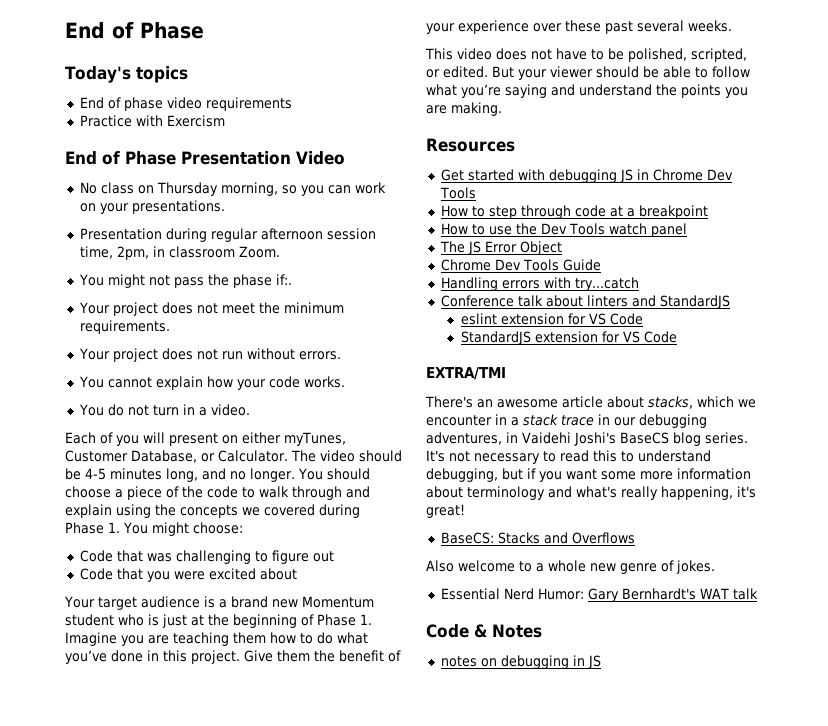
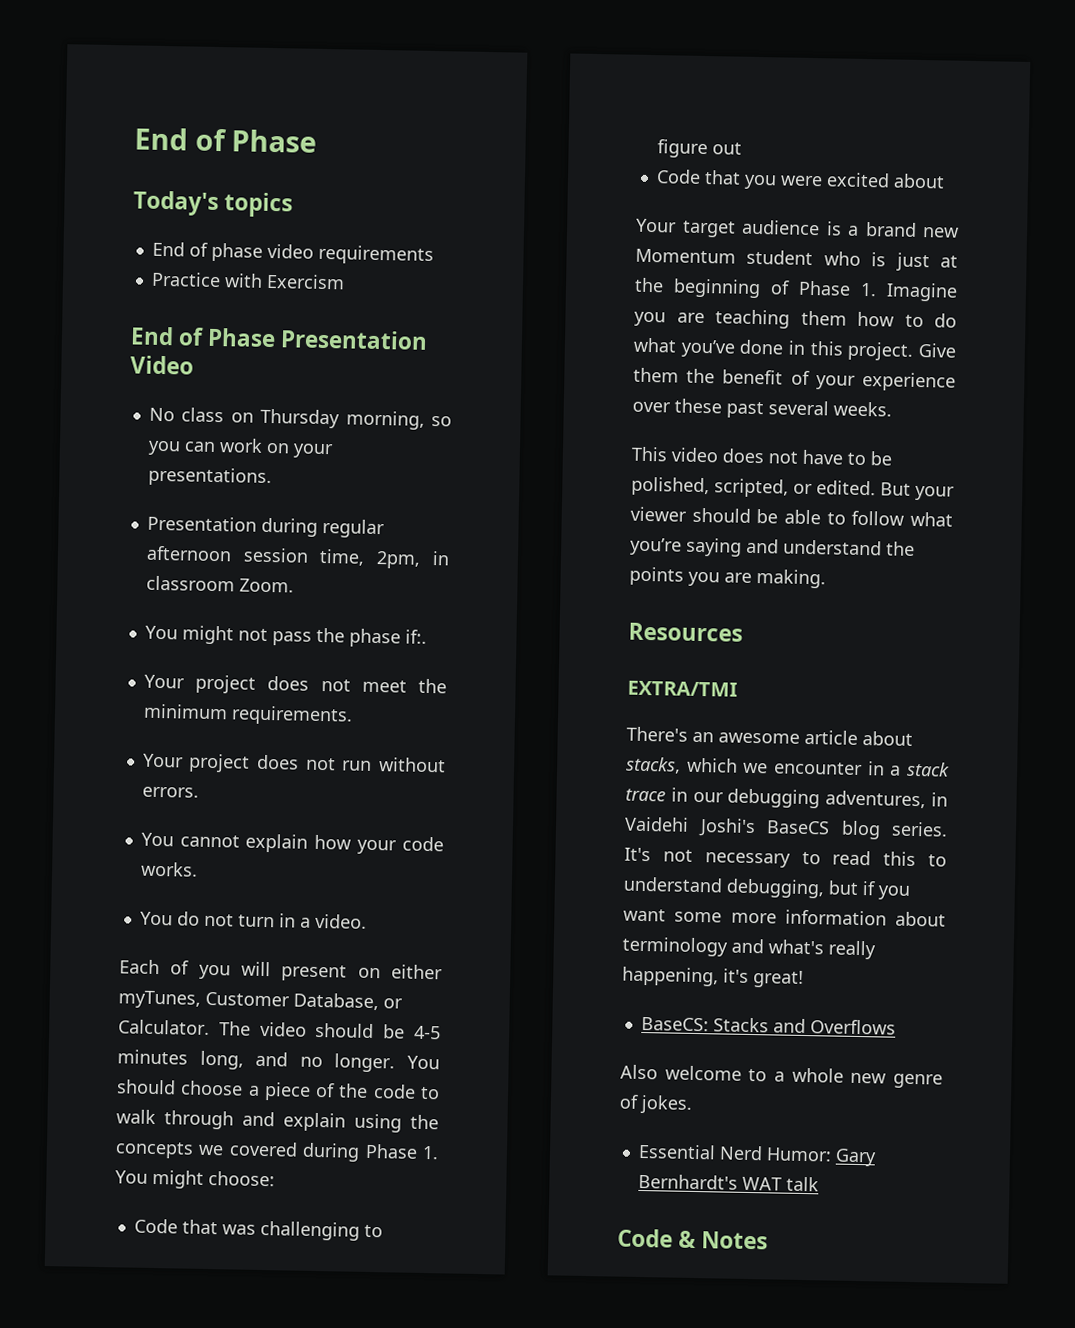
- Get started with debugging JS in Chrome Dev Tools
- How to step through code at a breakpoint
- How to use the Dev Tools watch panel
- The JS Error Object
- Chrome Dev Tools Guide
- Handling errors with try...catch
- Conference talk about linters and StandardJS
- eslint extension for VS Code
- StandardJS extension for VS Code
- notes on debugging in JS

